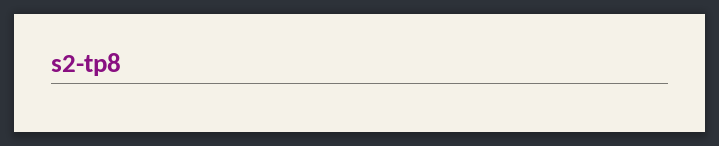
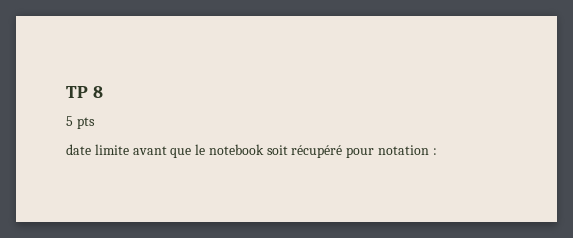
- s2-tp8
+ TP 8
+ 5 pts
+ date limite avant que le notebook soit récupéré pour notation :

